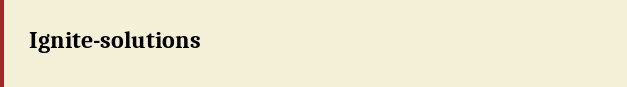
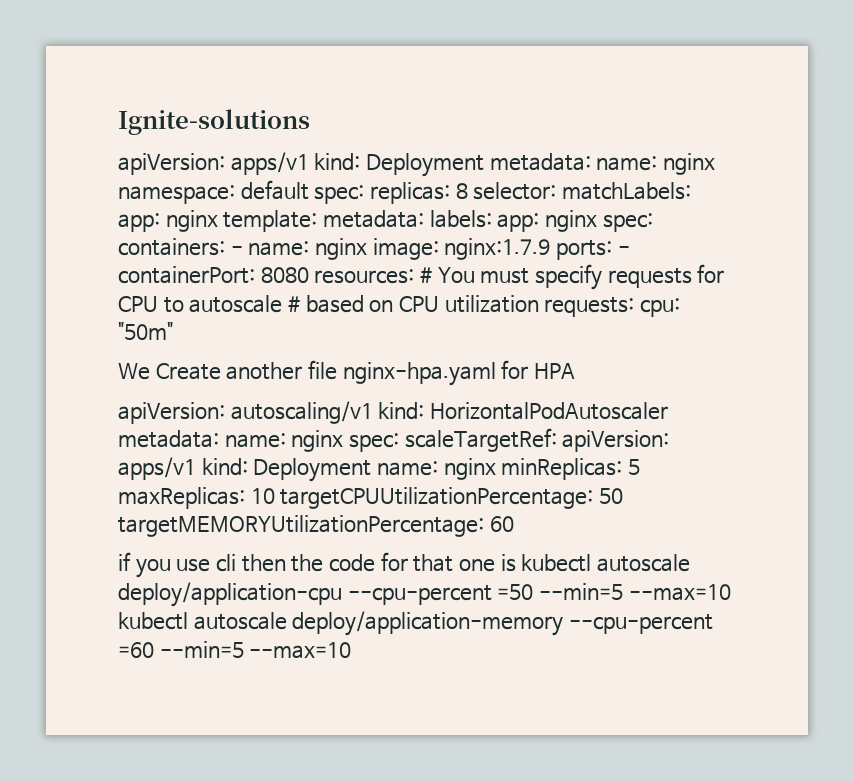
+ apiVersion: apps/v1 kind: Deployment metadata: name: nginx namespace: default spec: replicas: 8 selector: matchLabels: app: nginx template: metadata: labels: app: nginx spec: containers: - name: nginx image: nginx:1.7.9 ports: - containerPort: 8080 resources: # You must specify requests for CPU to autoscale # based on CPU utilization requests: cpu: "50m"
+ We Create another file nginx-hpa.yaml for HPA
+ apiVersion: autoscaling/v1 kind: HorizontalPodAutoscaler metadata: name: nginx spec: scaleTargetRef: apiVersion: apps/v1 kind: Deployment name: nginx minReplicas: 5 maxReplicas: 10 targetCPUUtilizationPercentage: 50 targetMEMORYUtilizationPercentage: 60
+ if you use cli then the code for that one is kubectl autoscale deploy/application-cpu --cpu-percent =50 --min=5 --max=10 kubectl autoscale deploy/application-memory --cpu-percent =60 --min=5 --max=10

